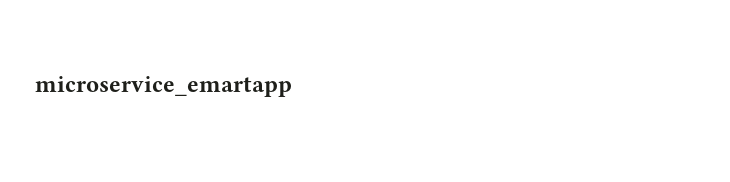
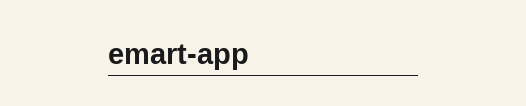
- microservice_emartapp
+ emart-app

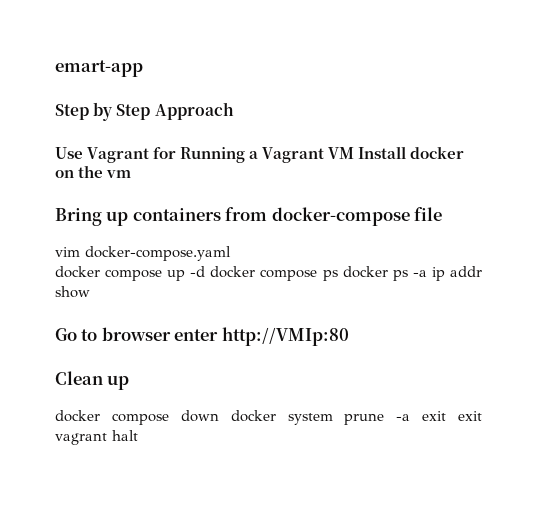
+ Step by Step Approach
+ Use Vagrant for Running a Vagrant VM Install docker on the vm
+ Bring up containers from docker-compose file
+ vim docker-compose.yaml
+ docker compose up -d docker compose ps docker ps -a ip addr show
+ Go to browser enter http://VMIp:80
+ Clean up
+ docker compose down docker system prune -a exit exit vagrant halt

